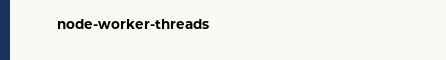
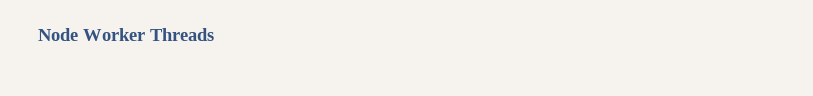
- node-worker-threads
+ Node Worker Threads

